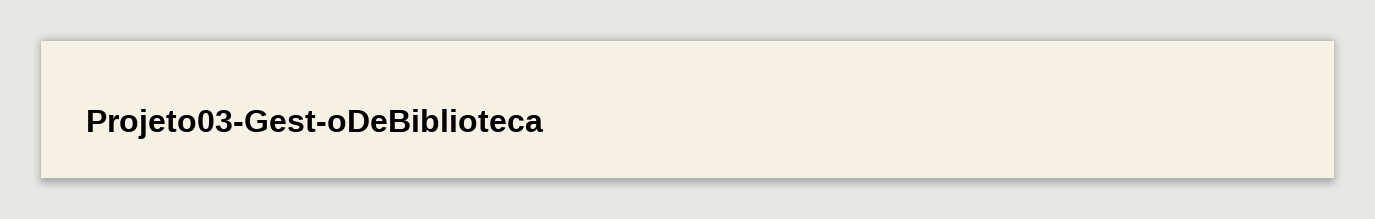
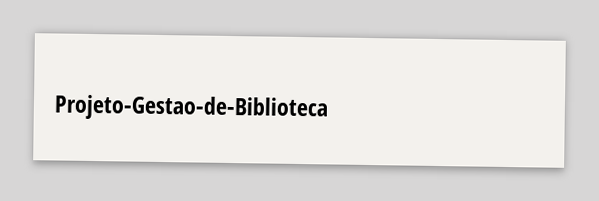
- Projeto03-Gest-oDeBiblioteca
+ Projeto-Gestao-de-Biblioteca

